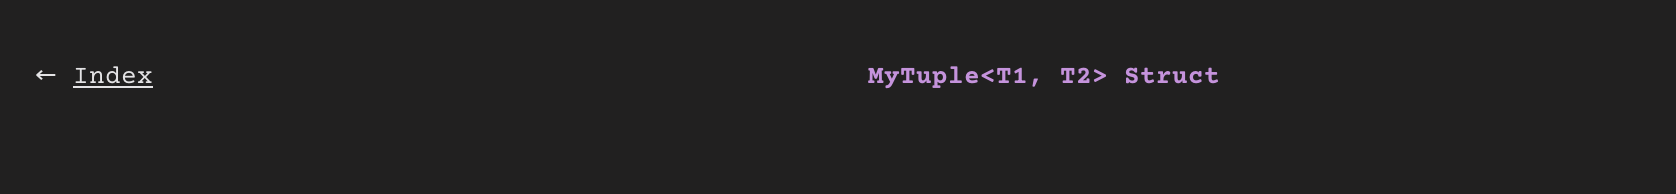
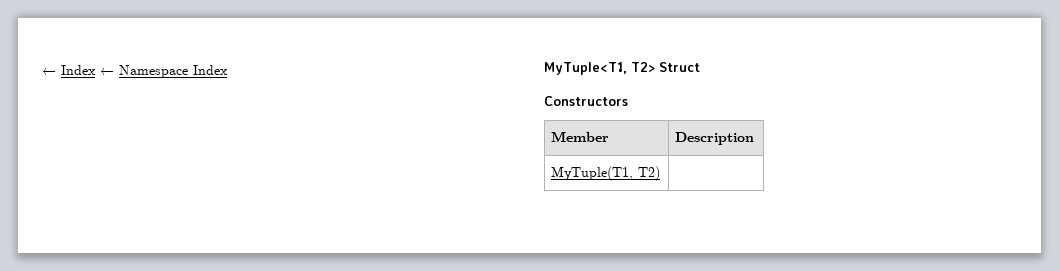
- ← Index
+ ← Index ← Namespace Index
+ Constructors
+ Member | Description
+ MyTuple(T1, T2) |

